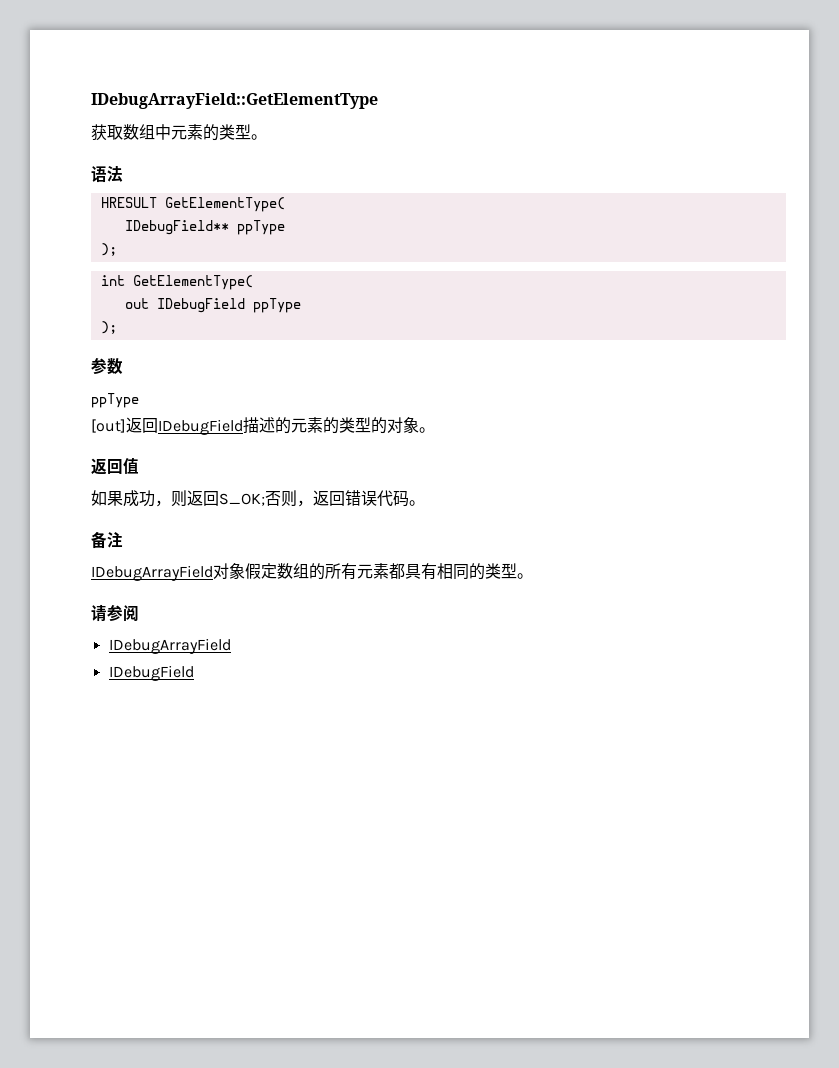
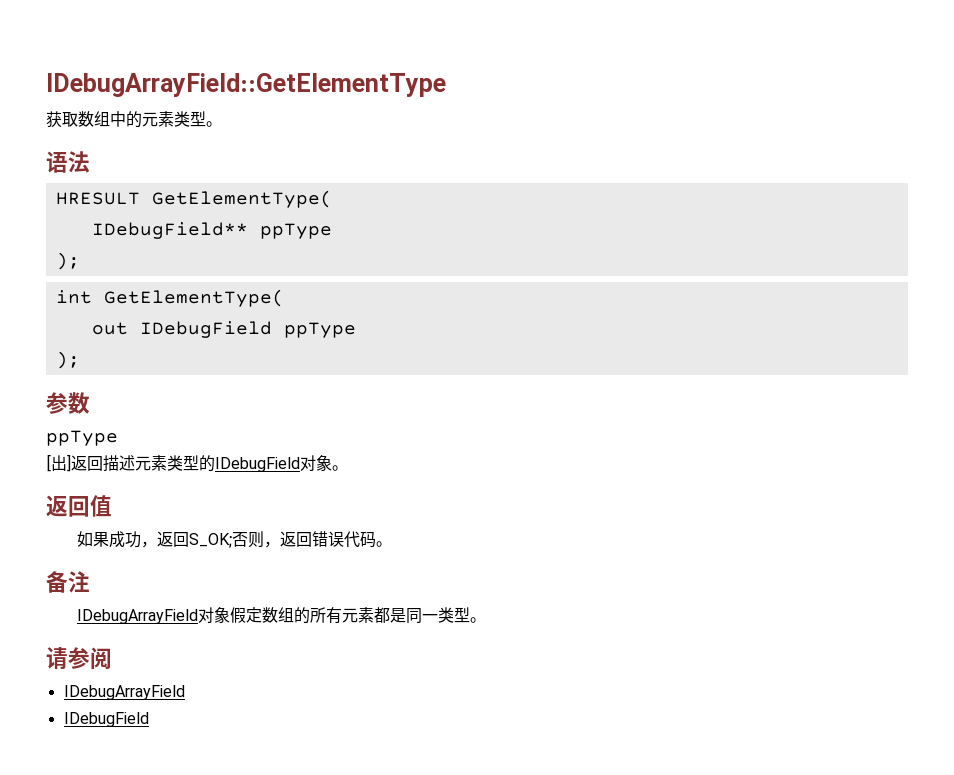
- 获取数组中元素的类型。
+ 获取数组中的元素类型。
- [out]返回IDebugField描述的元素的类型的对象。
+ [出]返回描述元素类型的IDebugField对象。
- 如果成功，则返回S_OK;否则，返回错误代码。
+ 如果成功，返回S_OK;否则，返回错误代码。
- IDebugArrayField对象假定数组的所有元素都具有相同的类型。
+ IDebugArrayField对象假定数组的所有元素都是同一类型。

